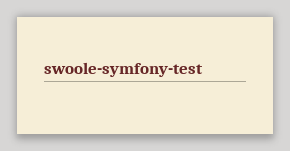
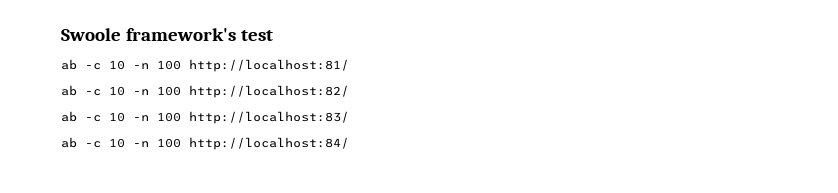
- swoole-symfony-test
+ Swoole framework's test
+ ab -c 10 -n 100 http://localhost:81/
+ ab -c 10 -n 100 http://localhost:82/
+ ab -c 10 -n 100 http://localhost:83/
+ ab -c 10 -n 100 http://localhost:84/

